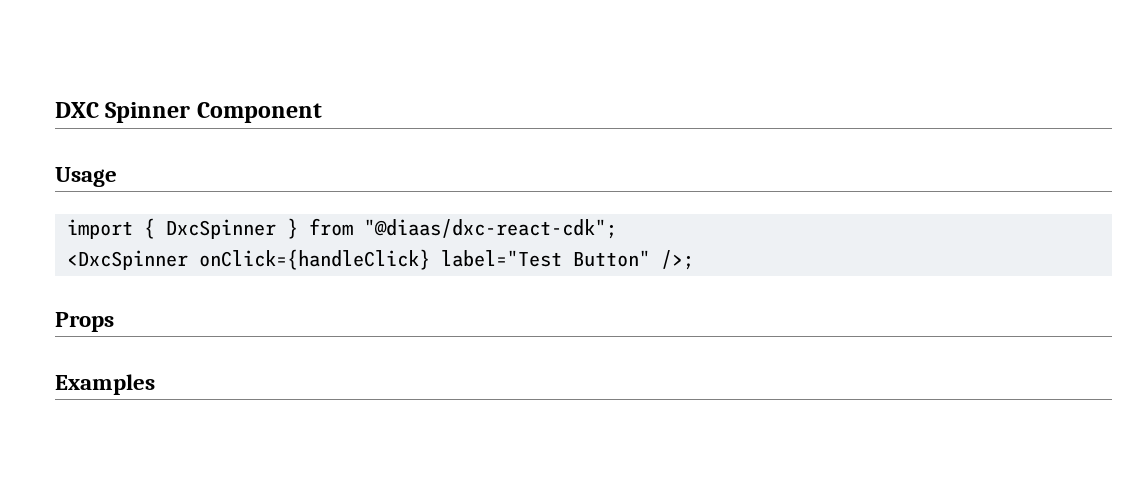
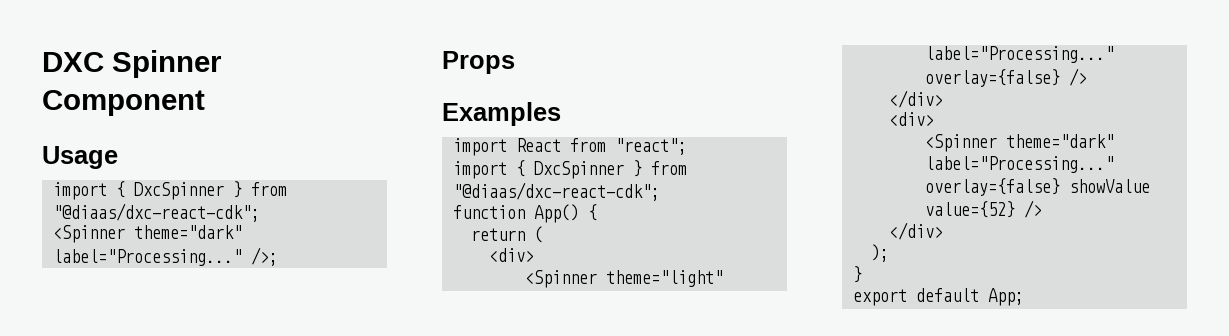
- <DxcSpinner onClick={handleClick} label="Test Button" />;
+ <Spinner theme="dark" label="Processing..." />;
+ import React from "react";
+ import { DxcSpinner } from "@diaas/dxc-react-cdk";
+ function App() {
+ return (
+ <div>
+ <Spinner theme="light" label="Processing..." overlay={false} />
+ </div>
+ <div>
+ <Spinner theme="dark" label="Processing..." overlay={false} showValue value={52} />
+ </div>
+ );
+ }
+ export default App;

